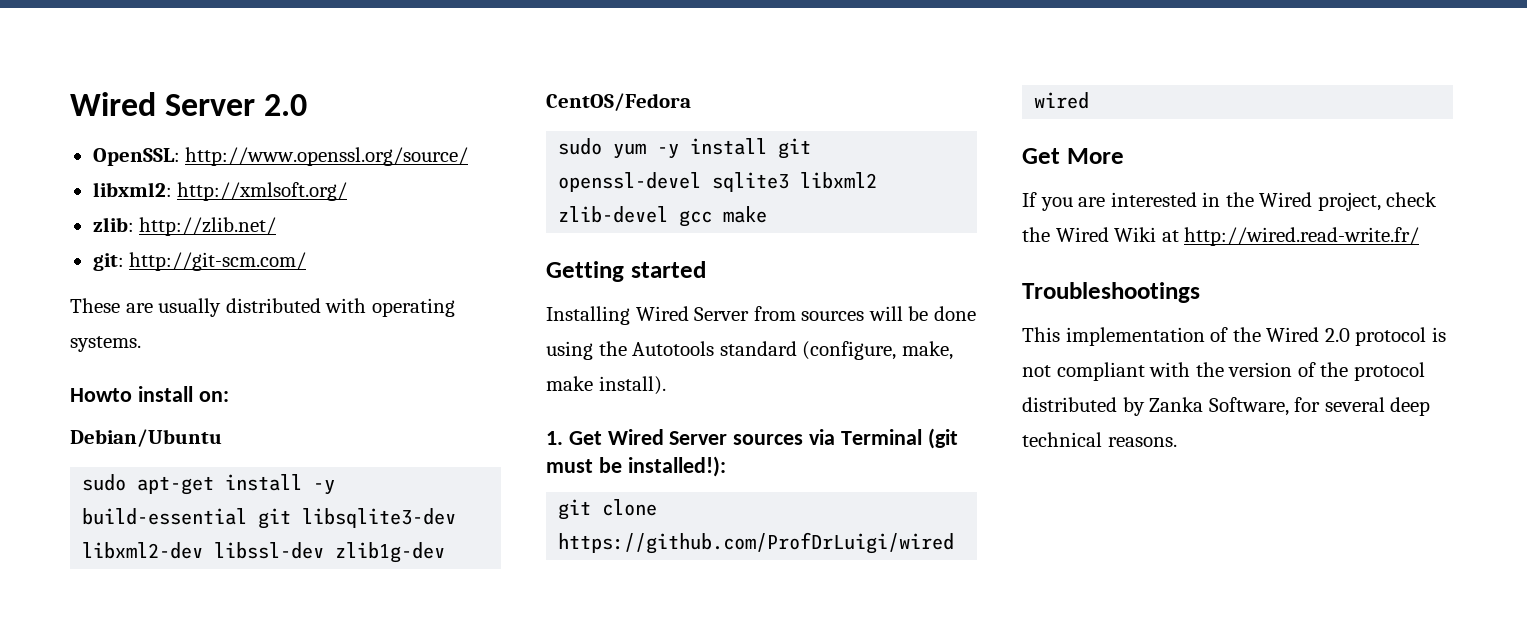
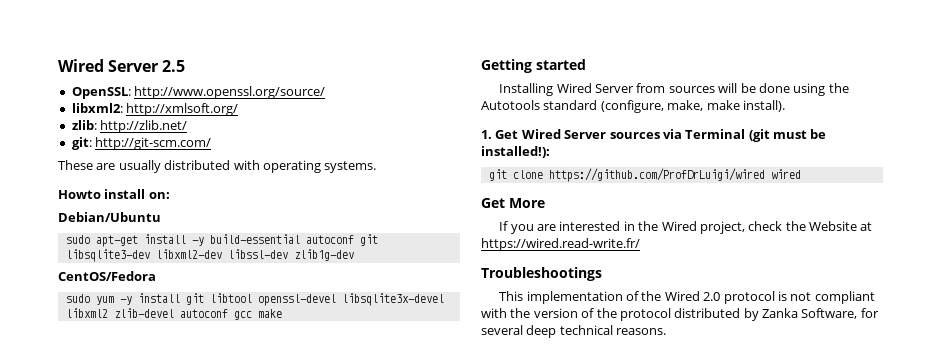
- Wired Server 2.0
+ Wired Server 2.5
- sudo apt-get install -y build-essential git libsqlite3-dev libxml2-dev libssl-dev zlib1g-dev
+ sudo apt-get install -y build-essential autoconf git libsqlite3-dev libxml2-dev libssl-dev zlib1g-dev
- sudo yum -y install git openssl-devel sqlite3 libxml2 zlib-devel gcc make
+ sudo yum -y install git libtool openssl-devel libsqlite3x-devel libxml2 zlib-devel autoconf gcc make
- If you are interested in the Wired project, check the Wired Wiki at http://wired.read-write.fr/
+ If you are interested in the Wired project, check the Website at https://wired.read-write.fr/

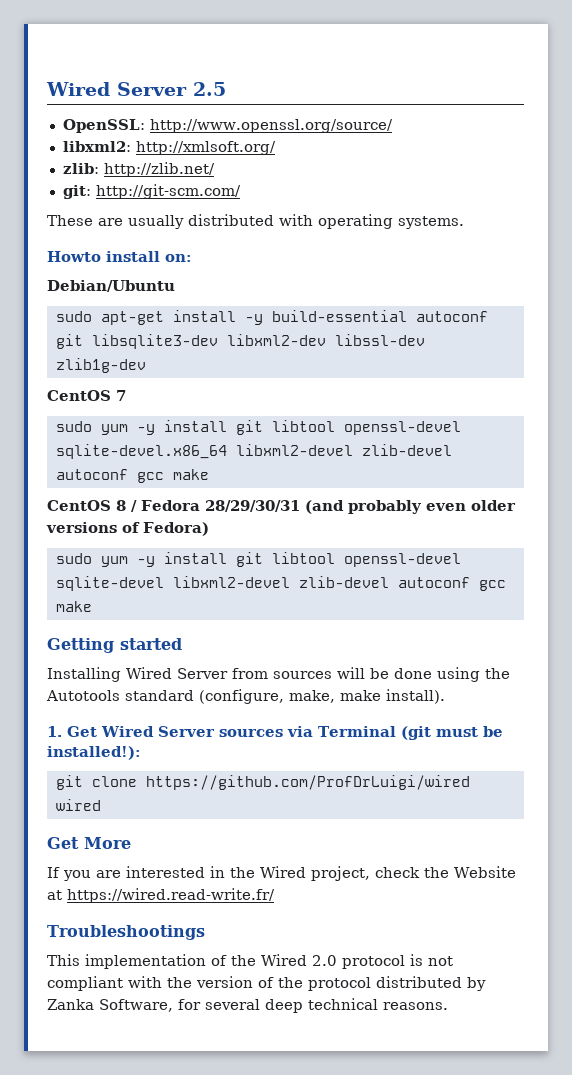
- CentOS/Fedora
- sudo yum -y install git libtool openssl-devel libsqlite3x-devel libxml2 zlib-devel autoconf gcc make
+ CentOS 7
+ sudo yum -y install git libtool openssl-devel sqlite-devel.x86_64 libxml2-devel zlib-devel autoconf gcc make
+ CentOS 8 / Fedora 28/29/30/31 (and probably even older versions of Fedora)
+ sudo yum -y install git libtool openssl-devel sqlite-devel libxml2-devel zlib-devel autoconf gcc make

